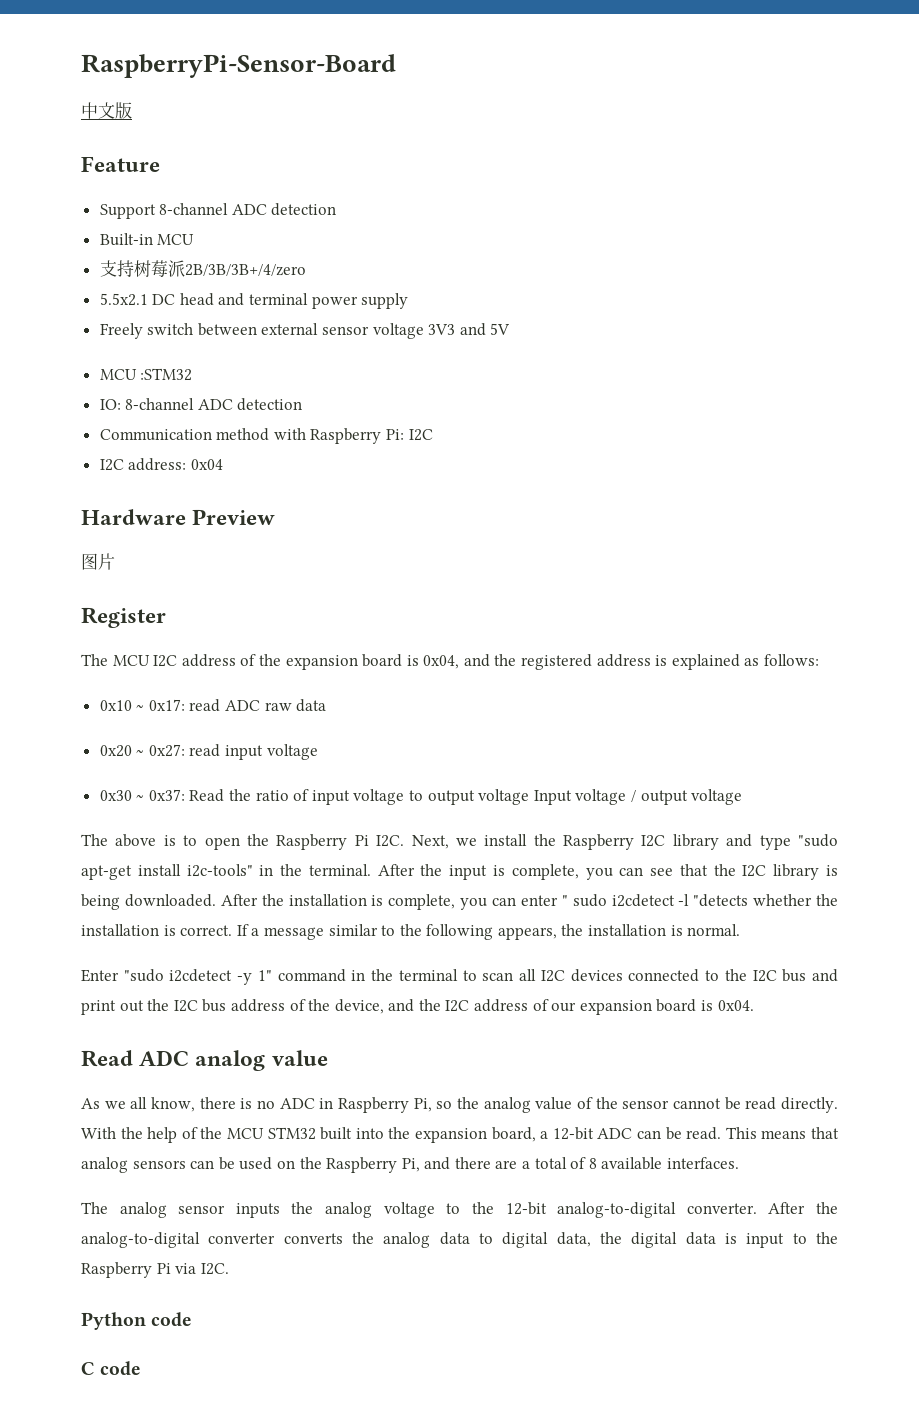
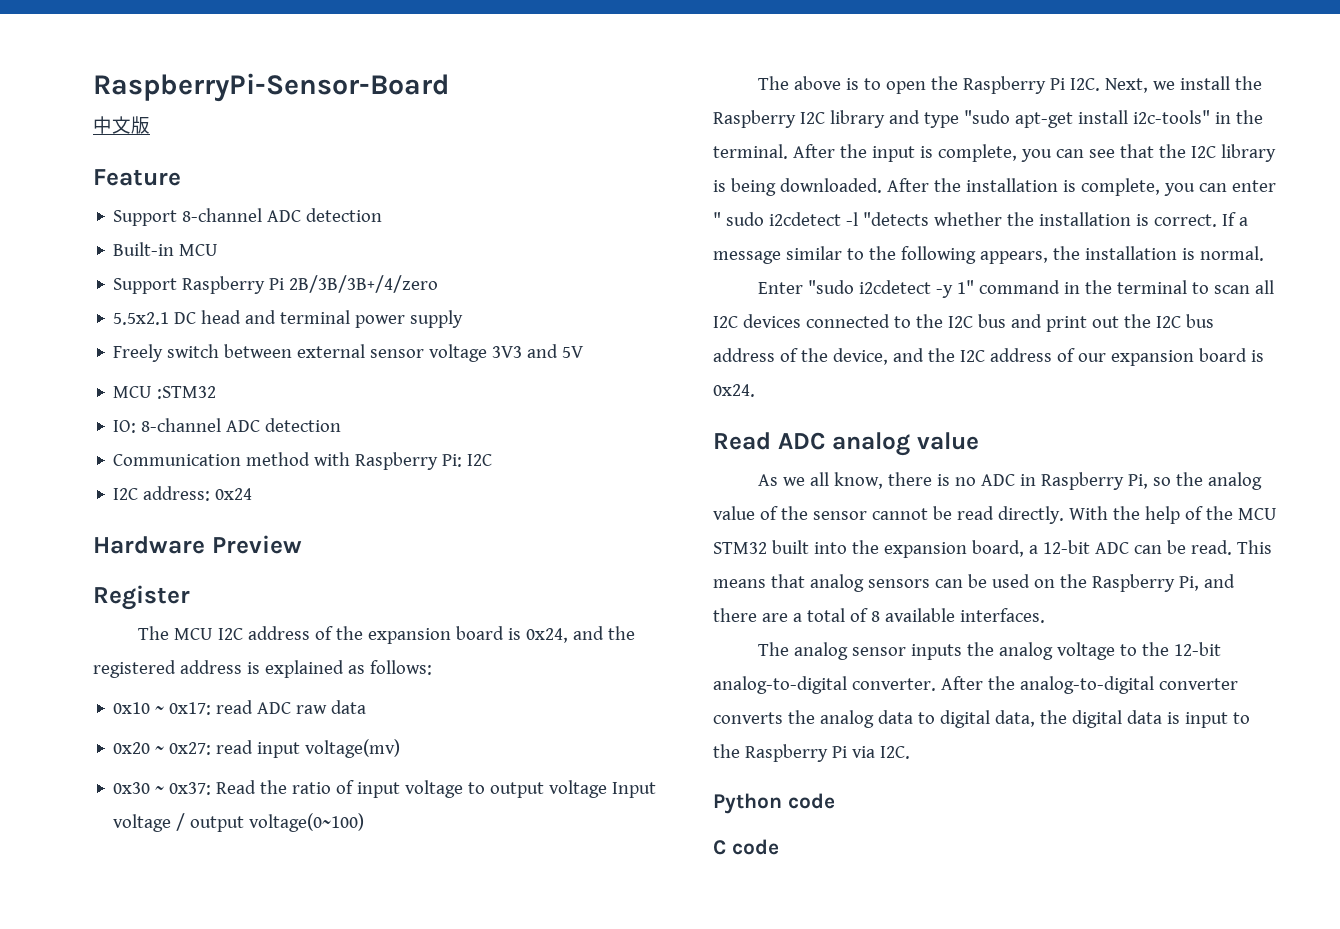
- 支持树莓派2B/3B/3B+/4/zero
+ Support Raspberry Pi 2B/3B/3B+/4/zero
- I2C address: 0x04
+ I2C address: 0x24
- 图片
- The MCU I2C address of the expansion board is 0x04, and the registered address is explained as follows:
+ The MCU I2C address of the expansion board is 0x24, and the registered address is explained as follows:
- 0x20 ~ 0x27: read input voltage
+ 0x20 ~ 0x27: read input voltage(mv)
- 0x30 ~ 0x37: Read the ratio of input voltage to output voltage Input voltage / output voltage
+ 0x30 ~ 0x37: Read the ratio of input voltage to output voltage Input voltage / output voltage(0~100)
- Enter "sudo i2cdetect -y 1" command in the terminal to scan all I2C devices connected to the I2C bus and print out the I2C bus address of the device, and the I2C address of our expansion board is 0x04.
+ Enter "sudo i2cdetect -y 1" command in the terminal to scan all I2C devices connected to the I2C bus and print out the I2C bus address of the device, and the I2C address of our expansion board is 0x24.

